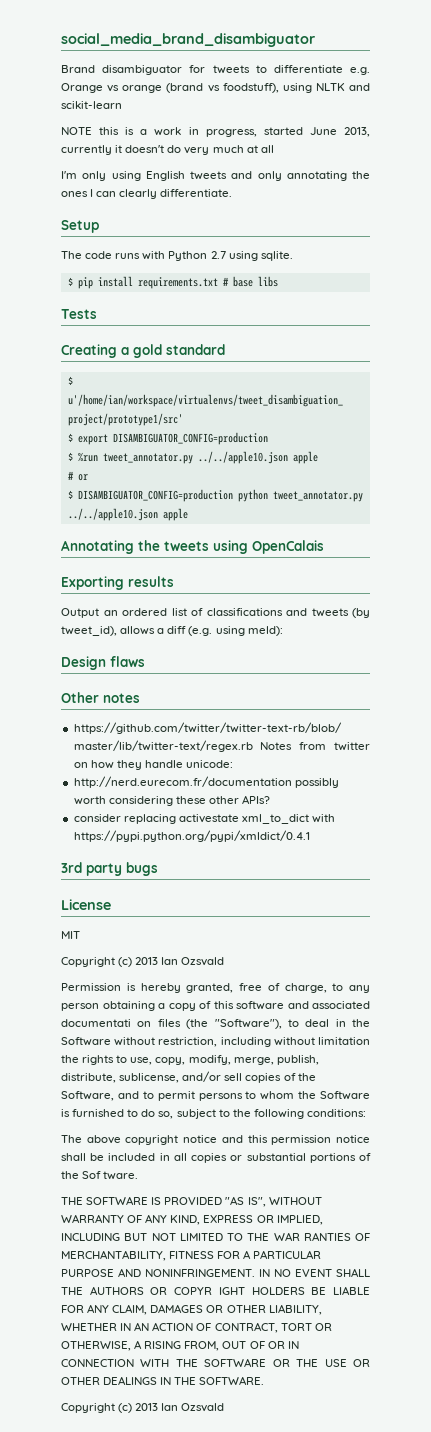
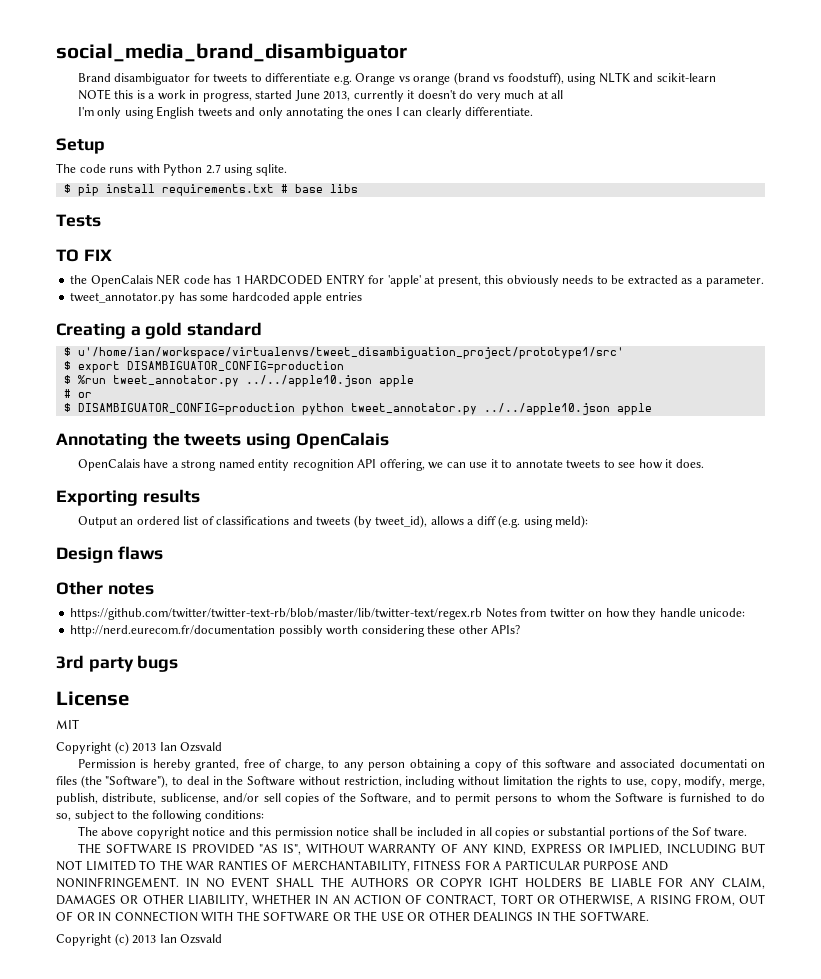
+ TO FIX
+ the OpenCalais NER code has 1 HARDCODED ENTRY for 'apple' at present, this obviously needs to be extracted as a parameter.
+ tweet_annotator.py has some hardcoded apple entries
+ OpenCalais have a strong named entity recognition API offering, we can use it to annotate tweets to see how it does.
- consider replacing activestate xml_to_dict with https://pypi.python.org/pypi/xmldict/0.4.1

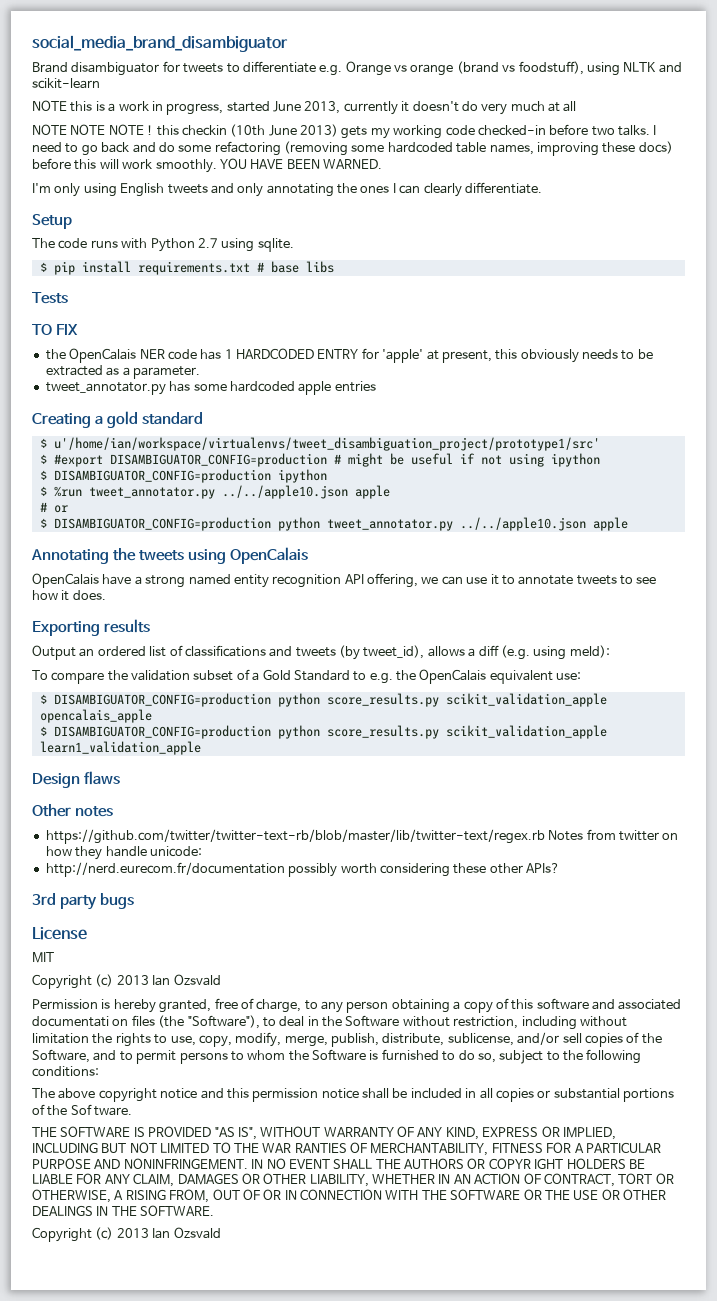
+ NOTE NOTE NOTE ! this checkin (10th June 2013) gets my working code checked-in before two talks. I need to go back and do some refactoring (removing some hardcoded table names, improving these docs) before this will work smoothly. YOU HAVE BEEN WARNED.
- $ export DISAMBIGUATOR_CONFIG=production
+ $ #export DISAMBIGUATOR_CONFIG=production # might be useful if not using ipython
+ $ DISAMBIGUATOR_CONFIG=production ipython
+ To compare the validation subset of a Gold Standard to e.g. the OpenCalais equivalent use:
+ $ DISAMBIGUATOR_CONFIG=production python score_results.py scikit_validation_apple opencalais_apple
+ $ DISAMBIGUATOR_CONFIG=production python score_results.py scikit_validation_apple learn1_validation_apple

